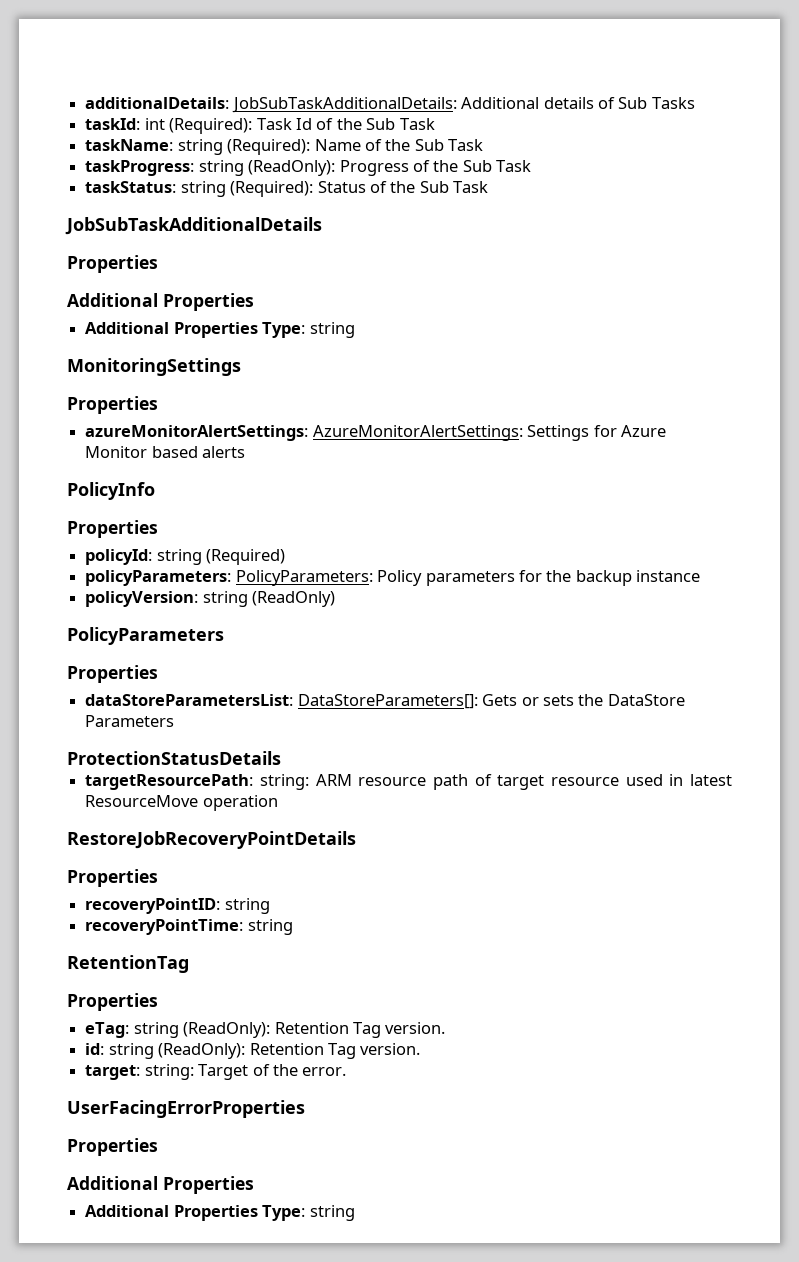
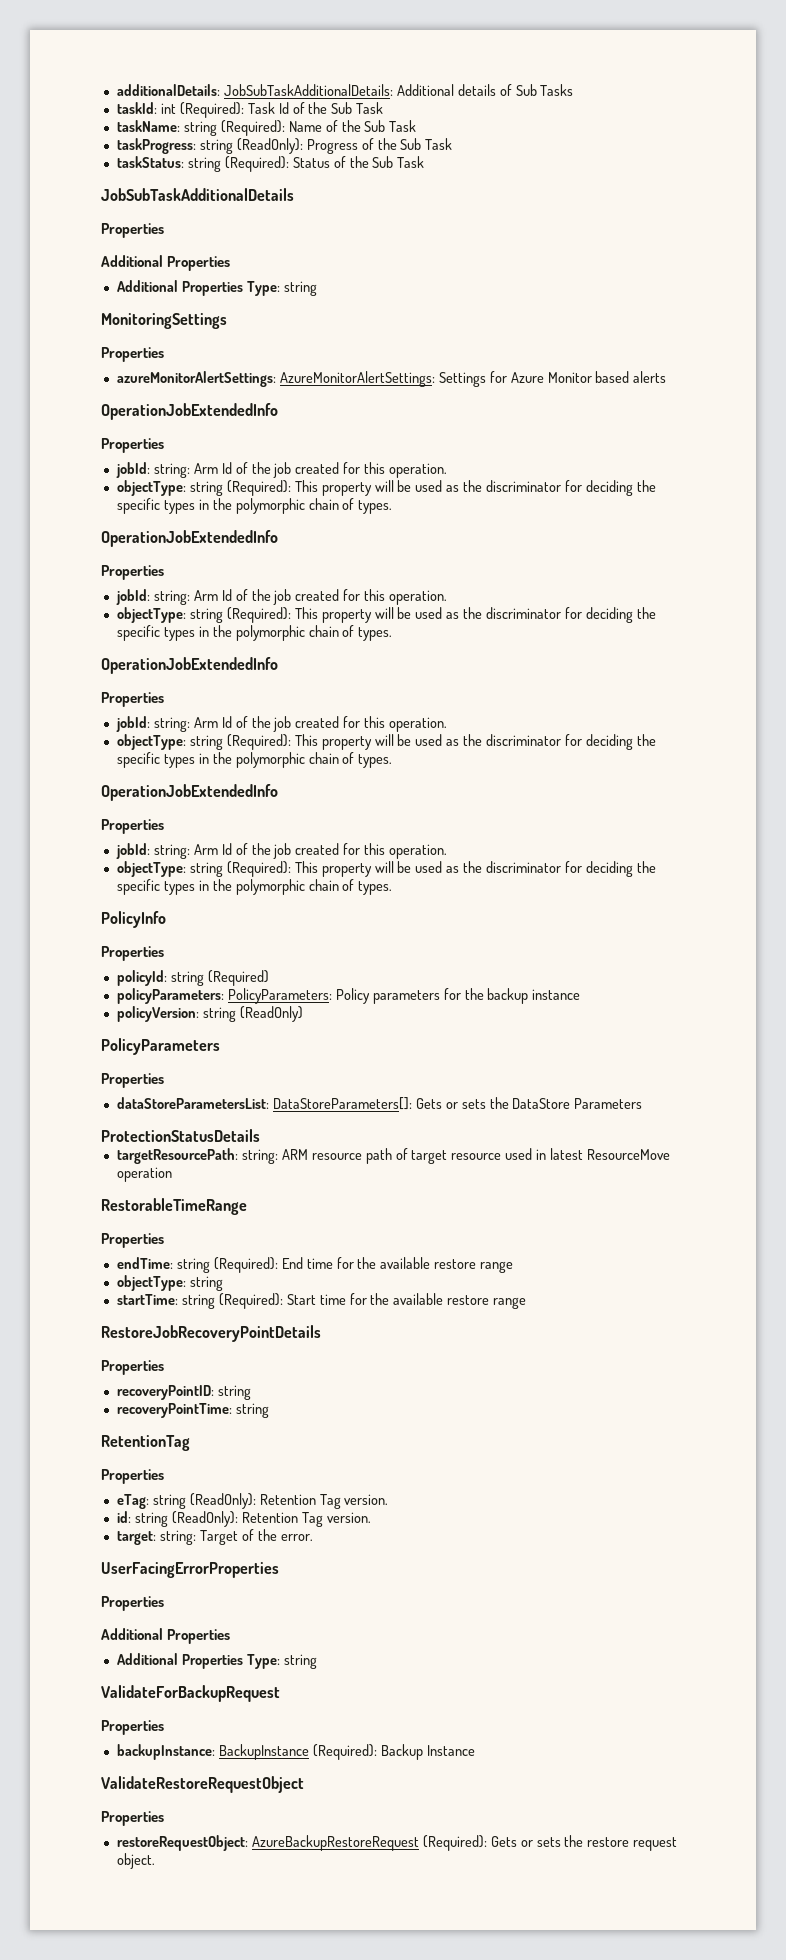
  azureMonitorAlertSettings: AzureMonitorAlertSettings: Settings for Azure Monitor based alerts
+ OperationJobExtendedInfo
+ Properties
+ jobId: string: Arm Id of the job created for this operation.
+ objectType: string (Required): This property will be used as the discriminator for deciding the specific types in the polymorphic chain of types.
+ OperationJobExtendedInfo
+ Properties
+ jobId: string: Arm Id of the job created for this operation.
+ objectType: string (Required): This property will be used as the discriminator for deciding the specific types in the polymorphic chain of types.
+ OperationJobExtendedInfo
+ Properties
+ jobId: string: Arm Id of the job created for this operation.
+ objectType: string (Required): This property will be used as the discriminator for deciding the specific types in the polymorphic chain of types.
+ OperationJobExtendedInfo
+ Properties
+ jobId: string: Arm Id of the job created for this operation.
+ objectType: string (Required): This property will be used as the discriminator for deciding the specific types in the polymorphic chain of types.
+ RestorableTimeRange
+ Properties
+ endTime: string (Required): End time for the available restore range
+ objectType: string
+ startTime: string (Required): Start time for the available restore range
+ ValidateForBackupRequest
+ Properties
+ backupInstance: BackupInstance (Required): Backup Instance
+ ValidateRestoreRequestObject
+ Properties
+ restoreRequestObject: AzureBackupRestoreRequest (Required): Gets or sets the restore request object.

